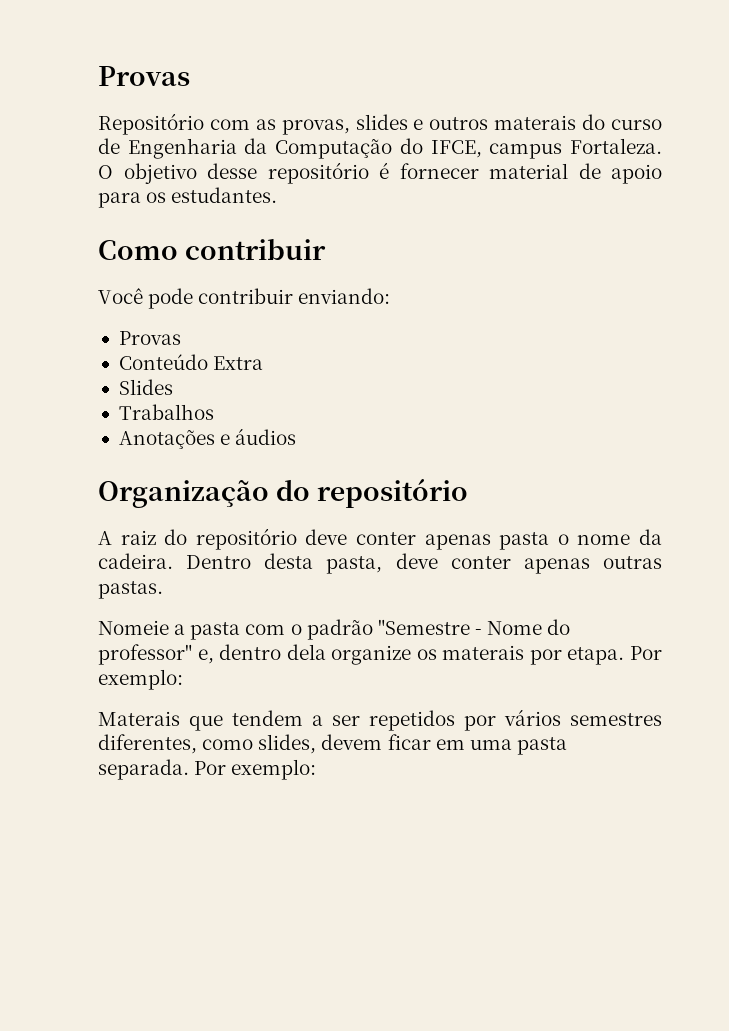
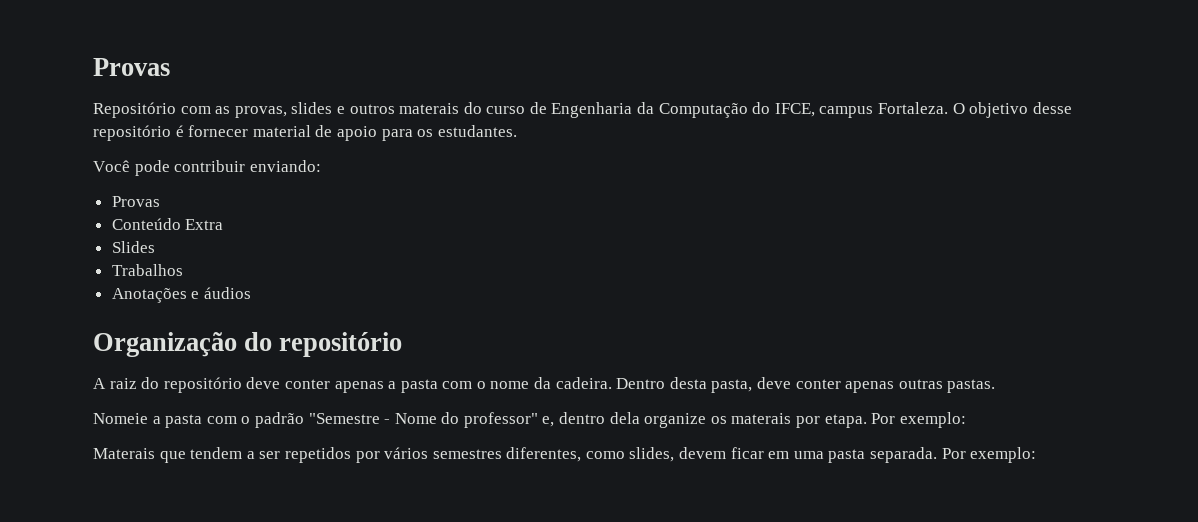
- Como contribuir
- A raiz do repositório deve conter apenas pasta o nome da cadeira.
+ A raiz do repositório deve conter apenas a pasta com o nome da cadeira.

